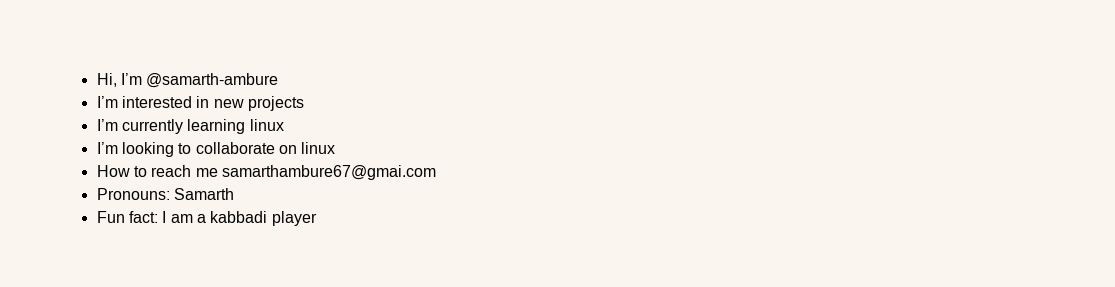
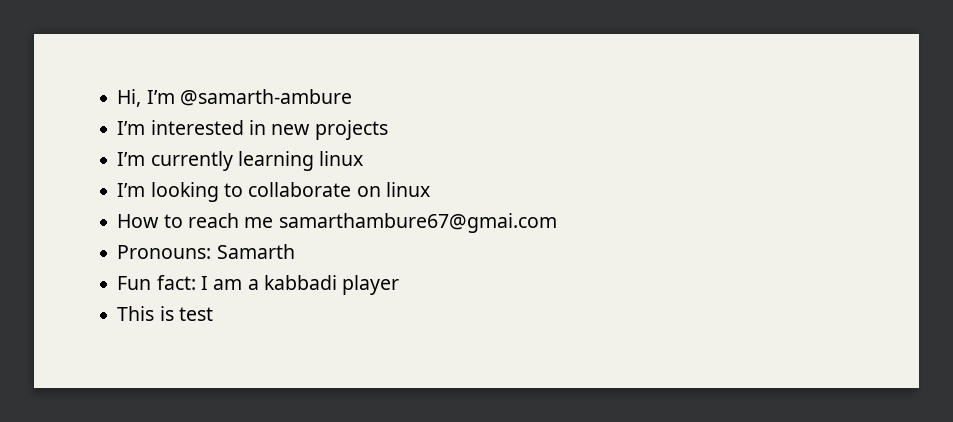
+ This is test

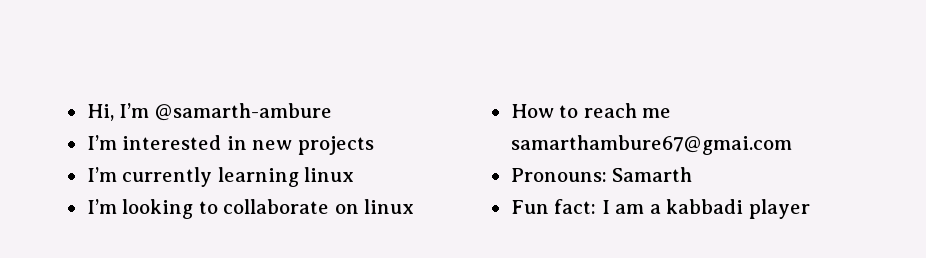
- This is test

